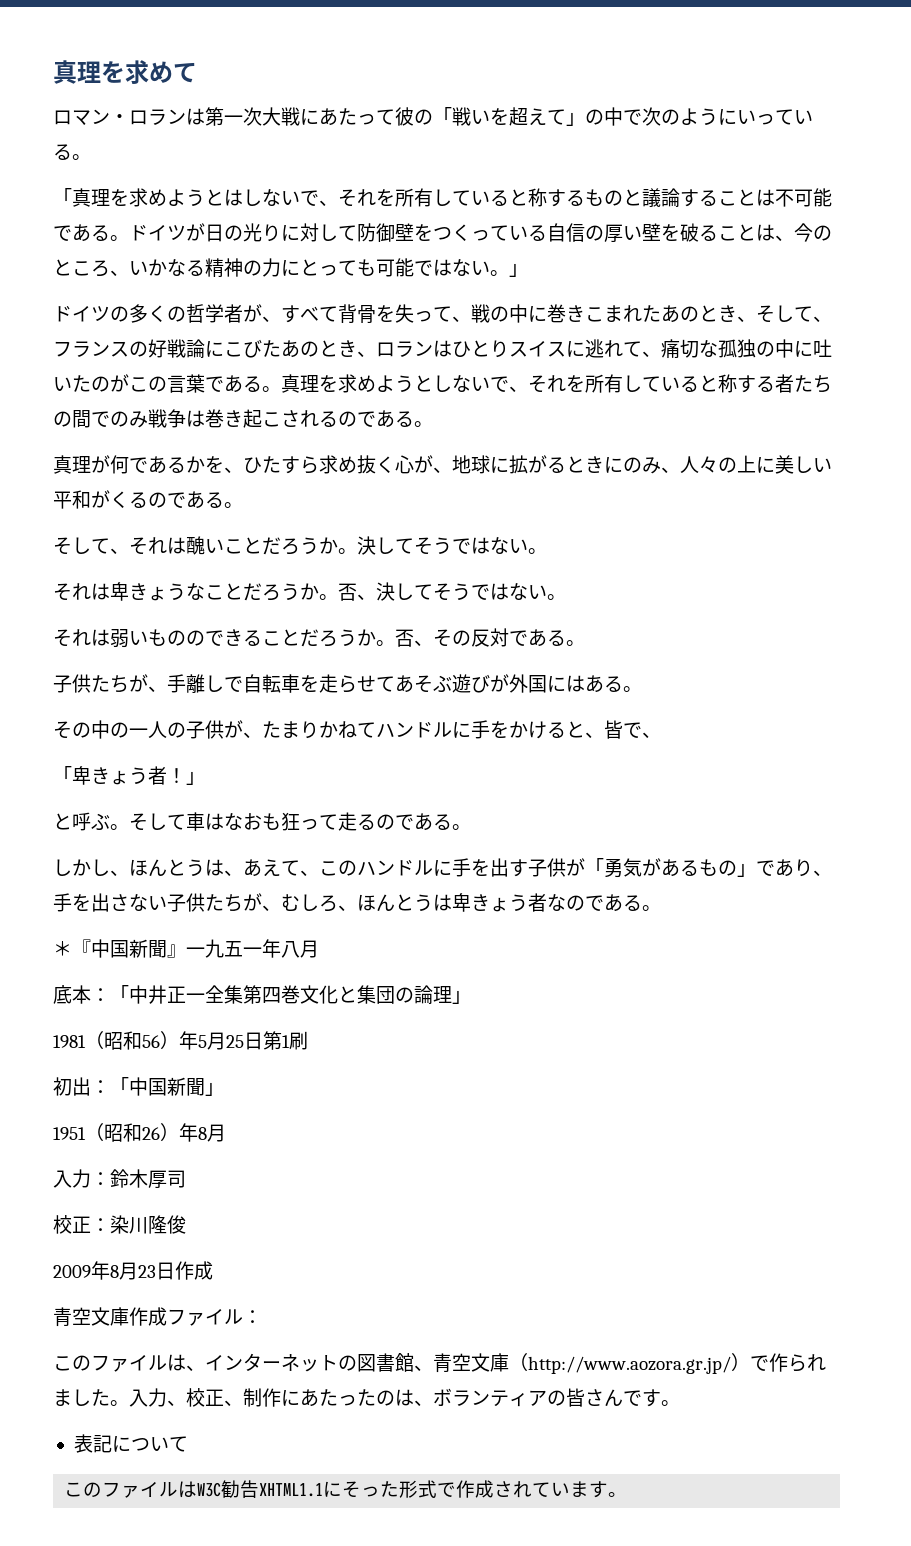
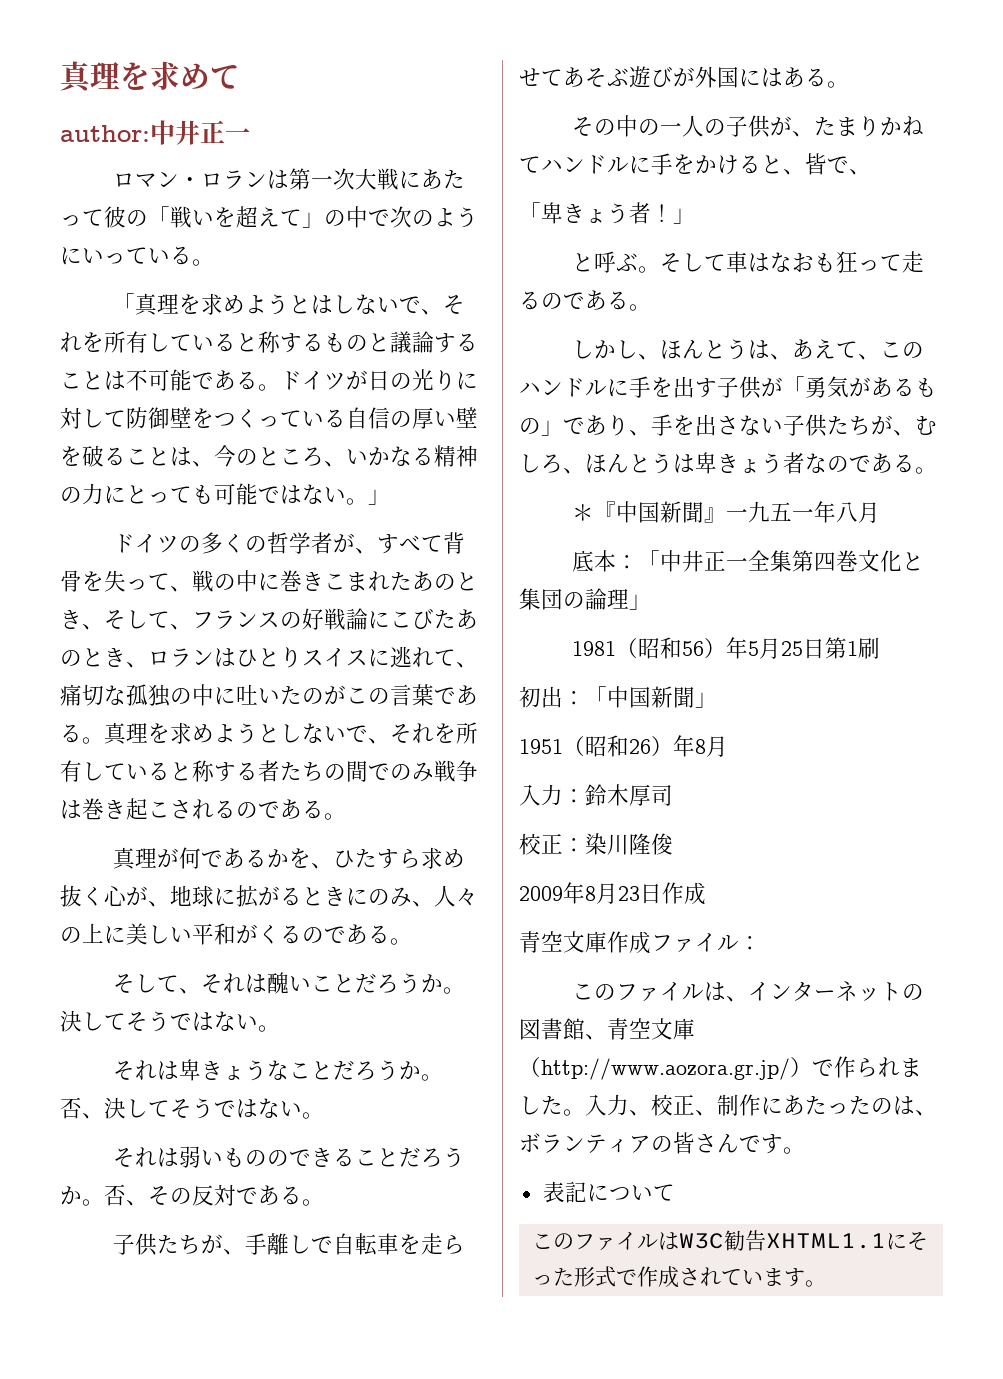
+ author:中井正一

